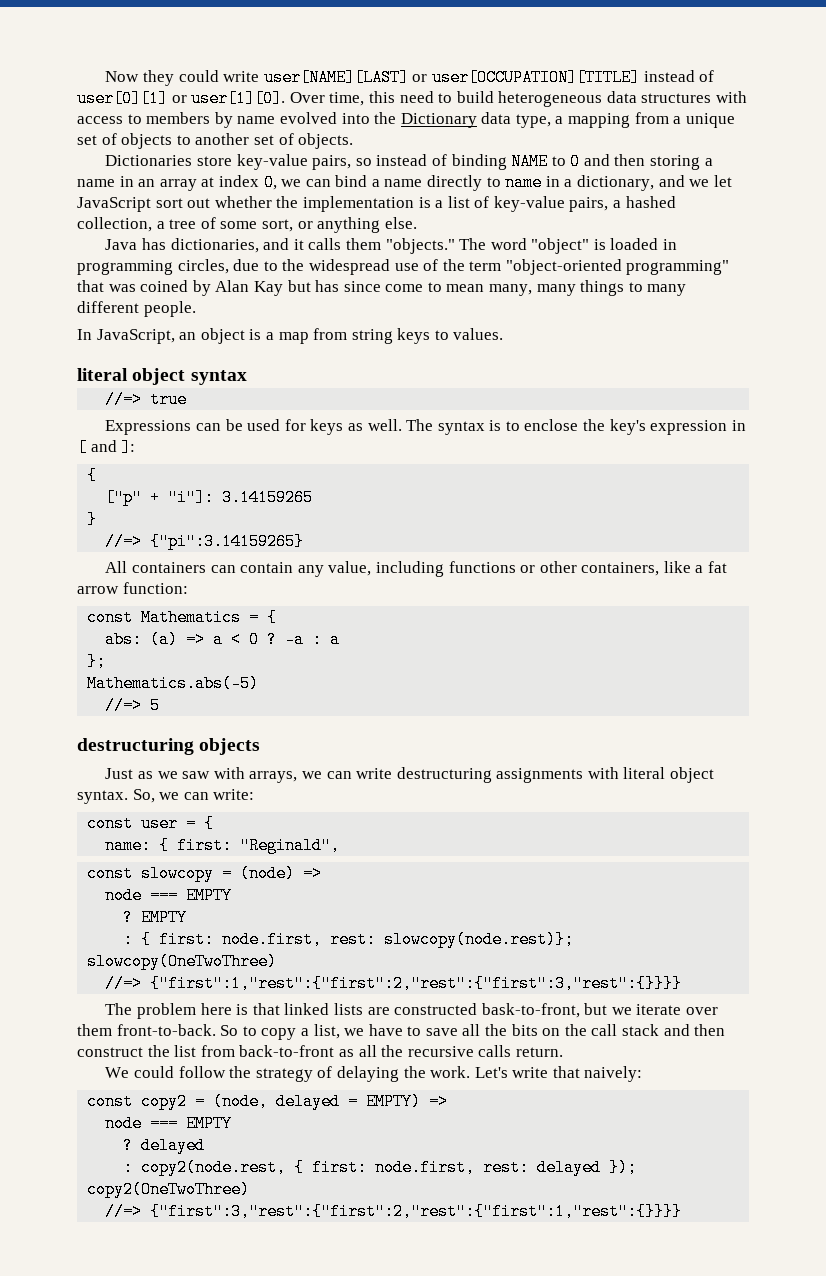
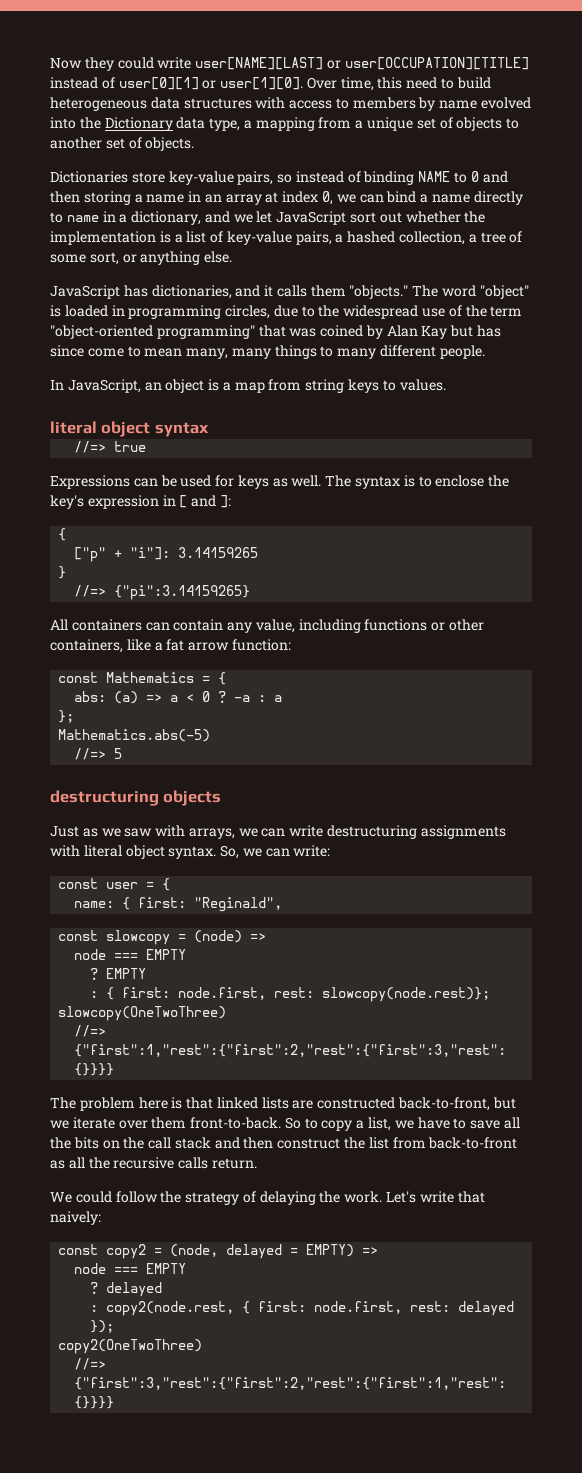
- Java has dictionaries, and it calls them "objects."
+ JavaScript has dictionaries, and it calls them "objects."
- The problem here is that linked lists are constructed bask-to-front, but we iterate over them front-to-back.
+ The problem here is that linked lists are constructed back-to-front, but we iterate over them front-to-back.

